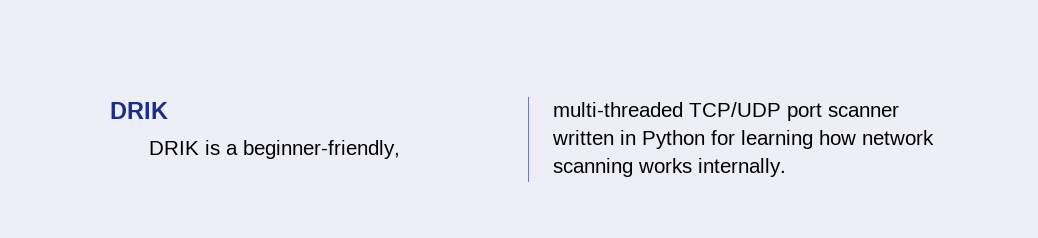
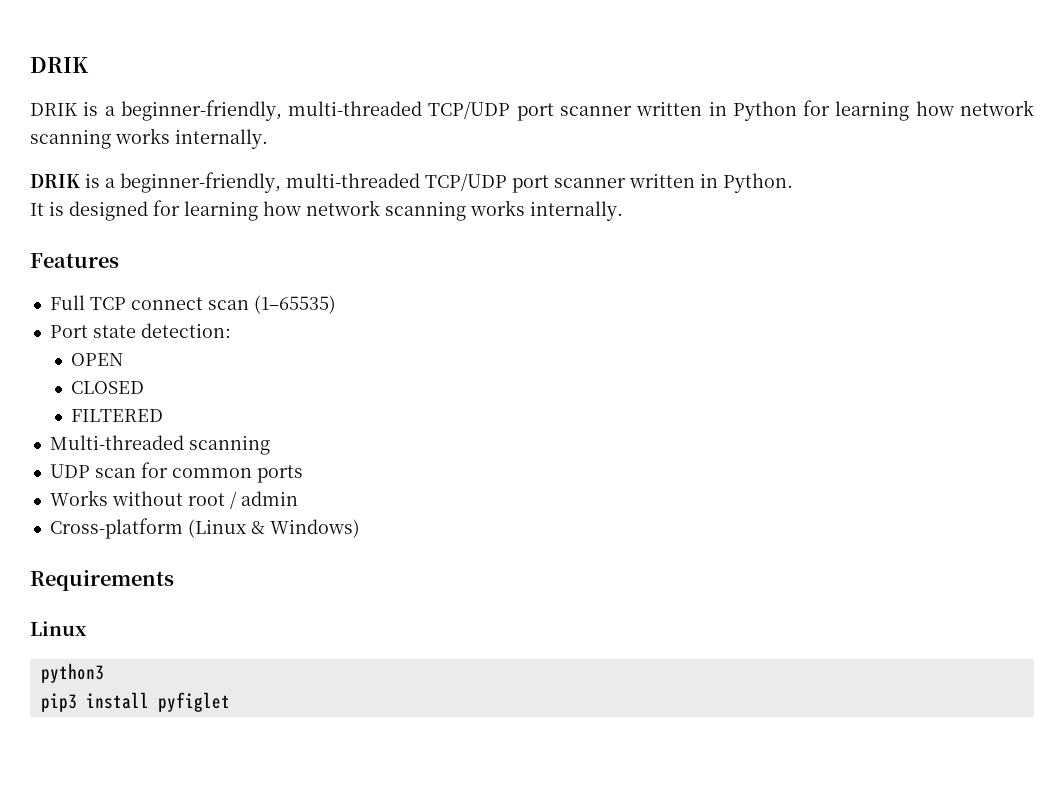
+ DRIK is a beginner-friendly, multi-threaded TCP/UDP port scanner written in Python.
+ It is designed for learning how network scanning works internally.
+ Features
+ Full TCP connect scan (1–65535)
+ Port state detection:
+ OPEN
+ CLOSED
+ FILTERED
+ Multi-threaded scanning
+ UDP scan for common ports
+ Works without root / admin
+ Cross-platform (Linux & Windows)
+ Requirements
+ Linux
+ python3
+ pip3 install pyfiglet

